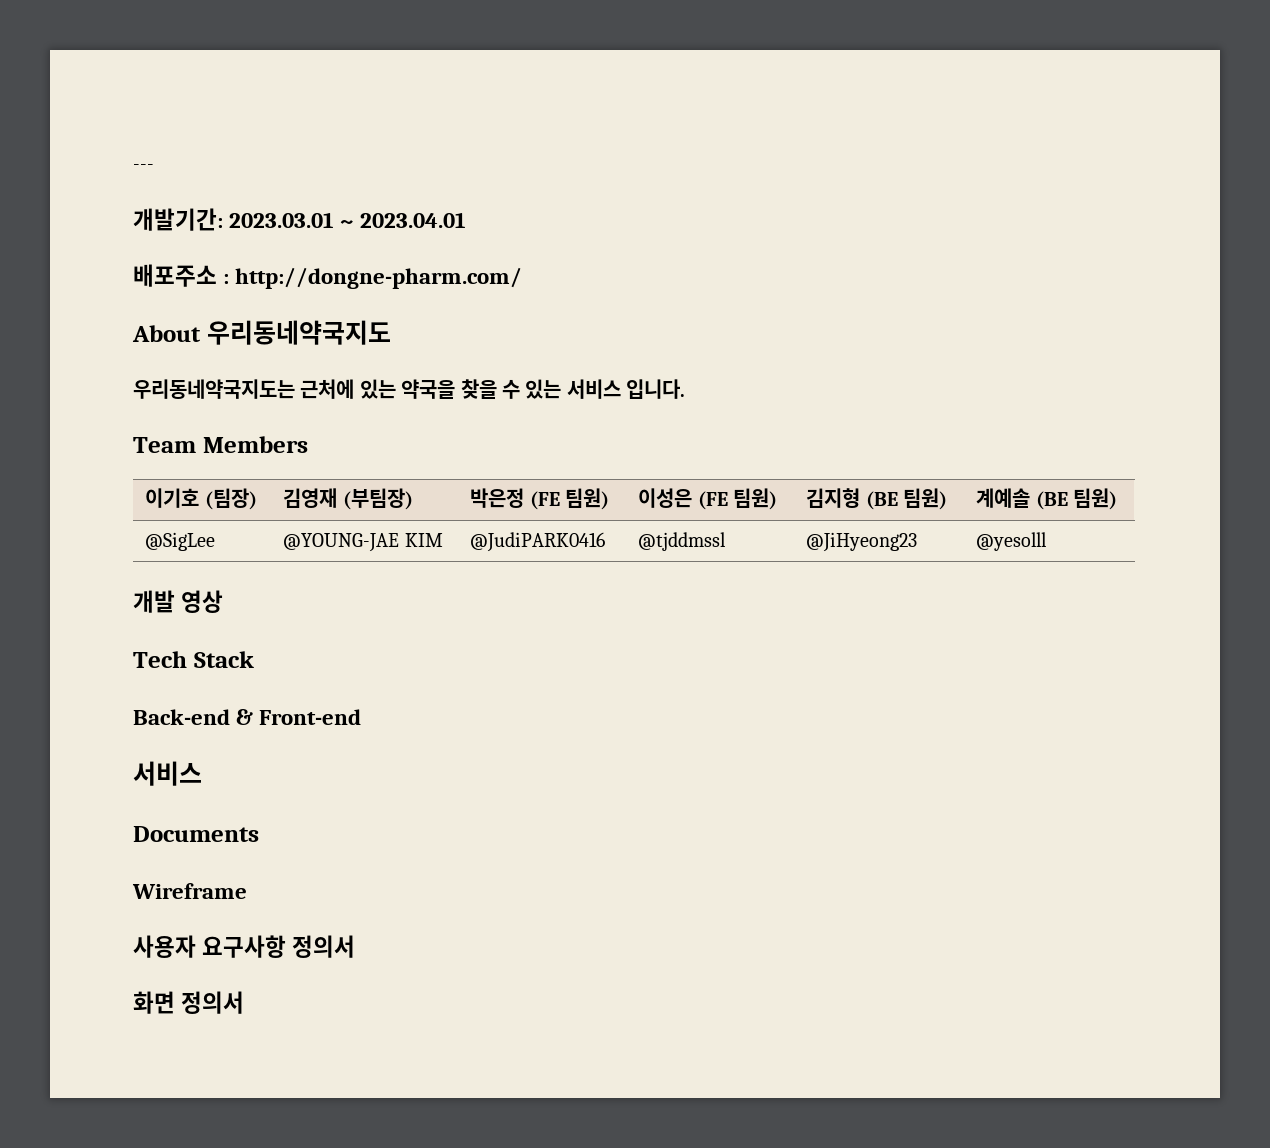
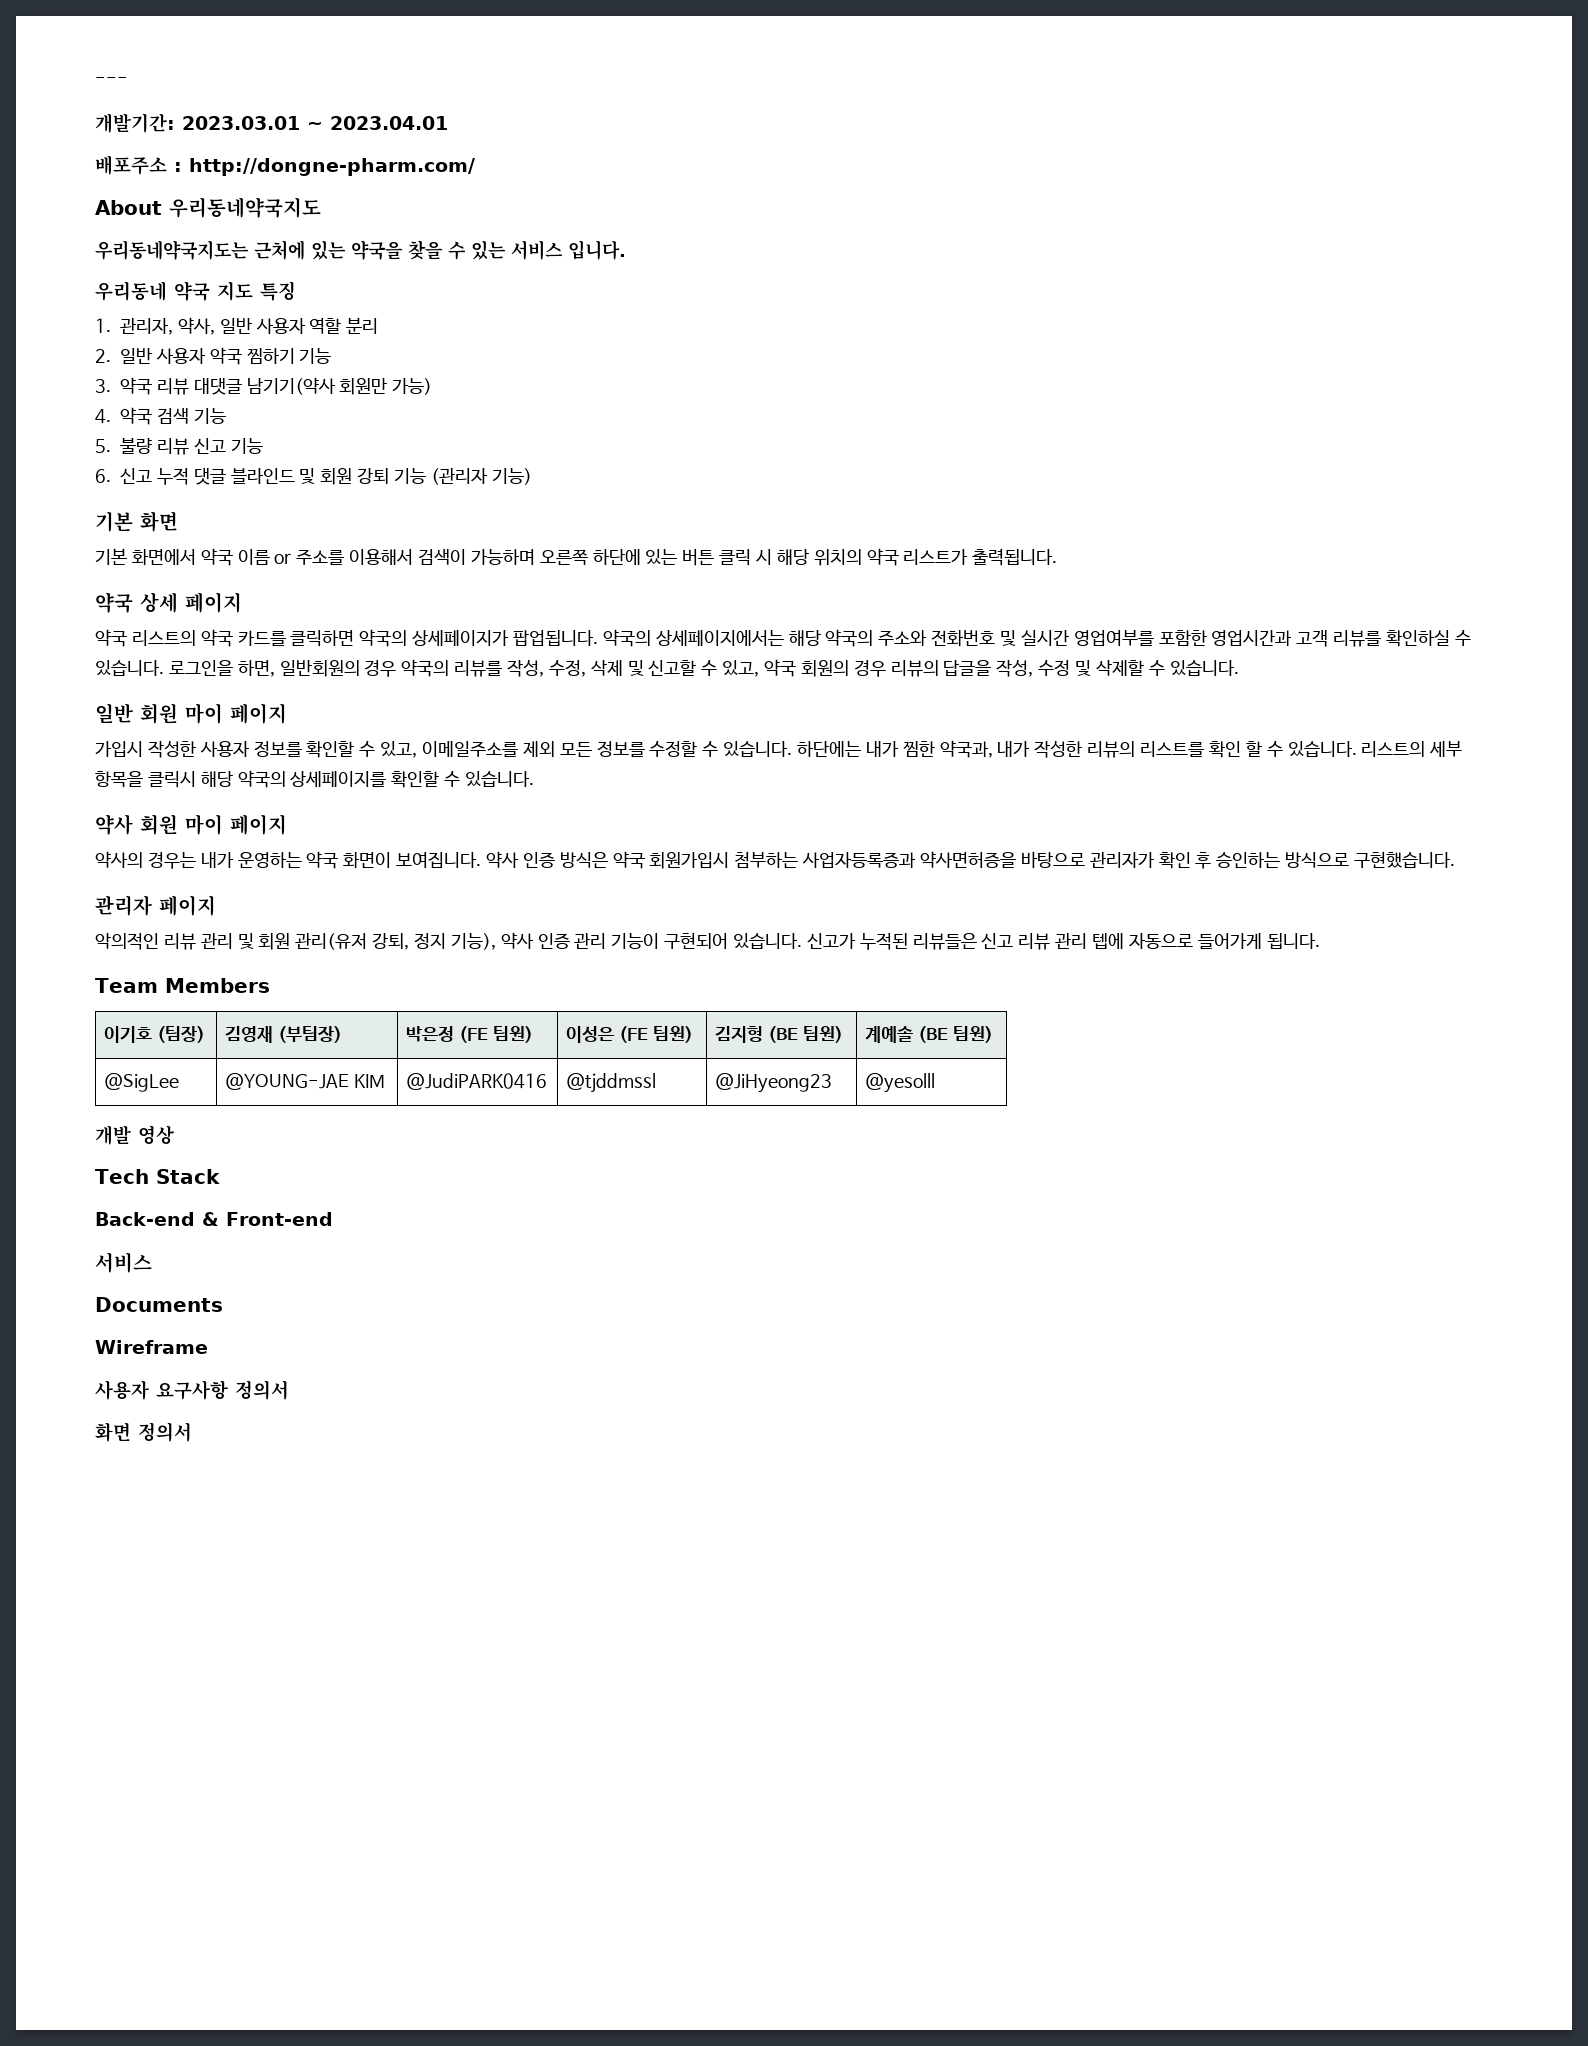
+ 우리동네 약국 지도 특징
+ 1. 관리자, 약사, 일반 사용자 역할 분리
+ 2. 일반 사용자 약국 찜하기 기능
+ 3. 약국 리뷰 대댓글 남기기(약사 회원만 가능)
+ 4. 약국 검색 기능
+ 5. 불량 리뷰 신고 기능
+ 6. 신고 누적 댓글 블라인드 및 회원 강퇴 기능 (관리자 기능)
+ 기본 화면
+ 기본 화면에서 약국 이름 or 주소를 이용해서 검색이 가능하며 오른쪽 하단에 있는 버튼 클릭 시 해당 위치의 약국 리스트가 출력됩니다.
+ 약국 상세 페이지
+ 약국 리스트의 약국 카드를 클릭하면 약국의 상세페이지가 팝업됩니다. 약국의 상세페이지에서는 해당 약국의 주소와 전화번호 및 실시간 영업여부를 포함한 영업시간과 고객 리뷰를 확인하실 수 있습니다. 로그인을 하면, 일반회원의 경우 약국의 리뷰를 작성, 수정, 삭제 및 신고할 수 있고, 약국 회원의 경우 리뷰의 답글을 작성, 수정 및 삭제할 수 있습니다.
+ 일반 회원 마이 페이지
+ 가입시 작성한 사용자 정보를 확인할 수 있고, 이메일주소를 제외 모든 정보를 수정할 수 있습니다. 하단에는 내가 찜한 약국과, 내가 작성한 리뷰의 리스트를 확인 할 수 있습니다. 리스트의 세부 항목을 클릭시 해당 약국의 상세페이지를 확인할 수 있습니다.
+ 약사 회원 마이 페이지
+ 약사의 경우는 내가 운영하는 약국 화면이 보여집니다. 약사 인증 방식은 약국 회원가입시 첨부하는 사업자등록증과 약사면허증을 바탕으로 관리자가 확인 후 승인하는 방식으로 구현했습니다.
+ 관리자 페이지
+ 악의적인 리뷰 관리 및 회원 관리(유저 강퇴, 정지 기능), 약사 인증 관리 기능이 구현되어 있습니다. 신고가 누적된 리뷰들은 신고 리뷰 관리 텝에 자동으로 들어가게 됩니다.

